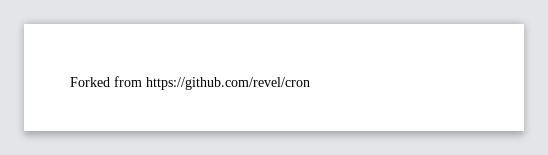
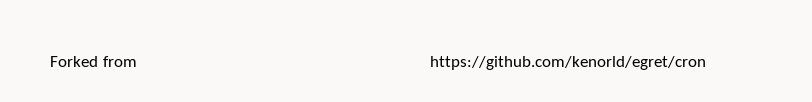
- Forked from https://github.com/revel/cron
+ Forked from https://github.com/kenorld/egret/cron

